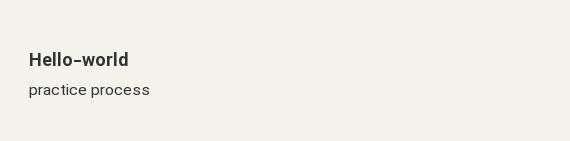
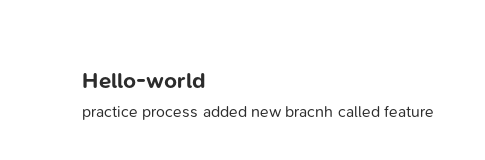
- practice process
+ practice process added new bracnh called feature

